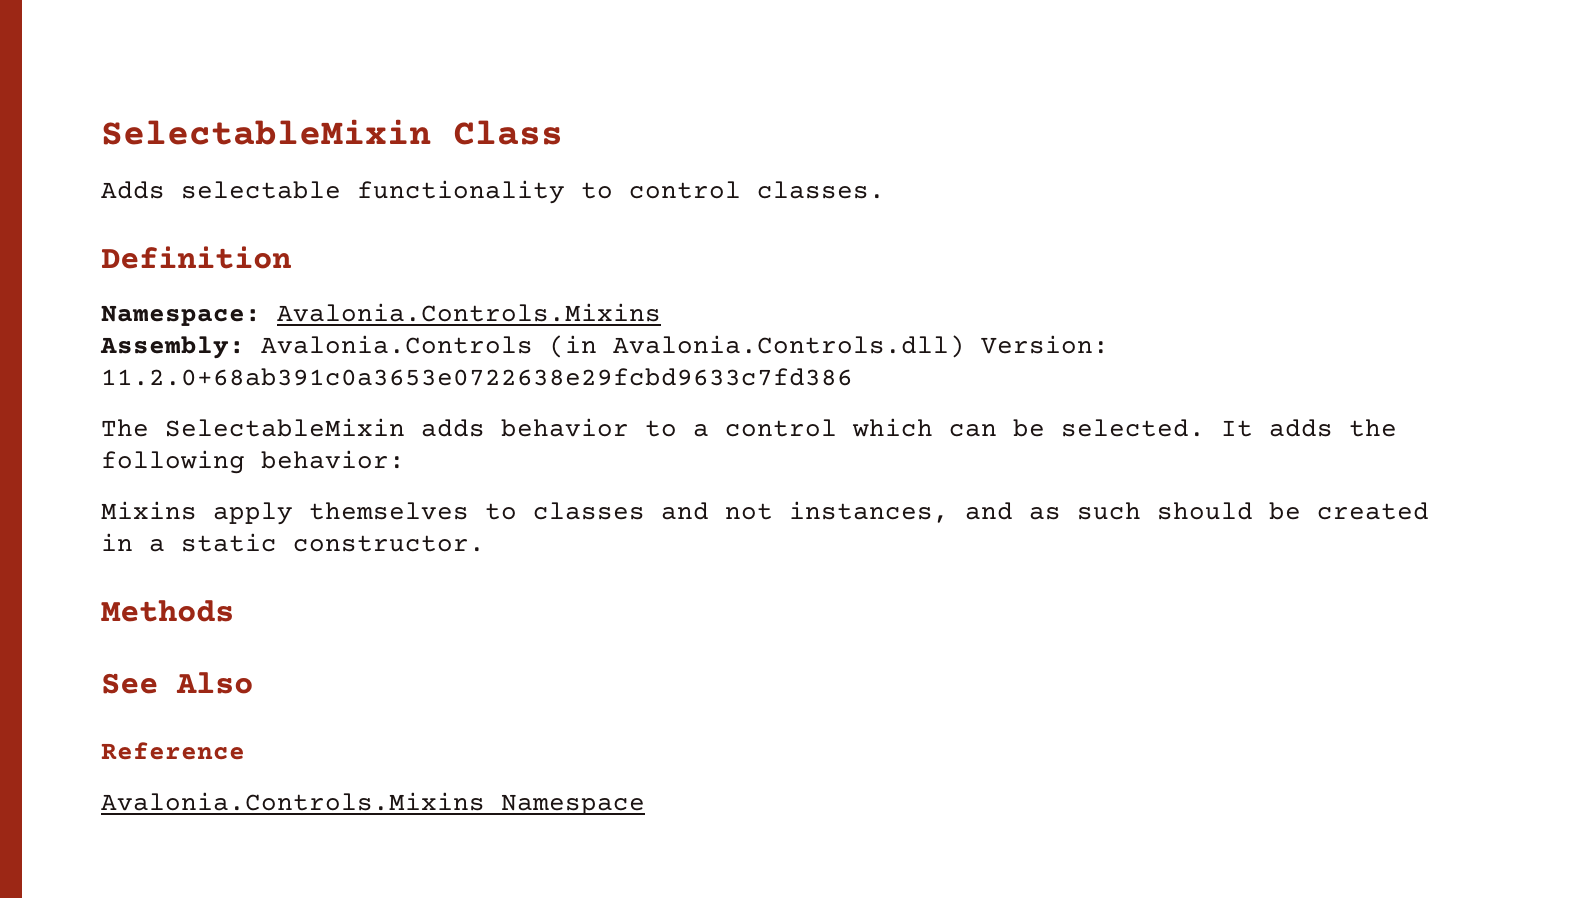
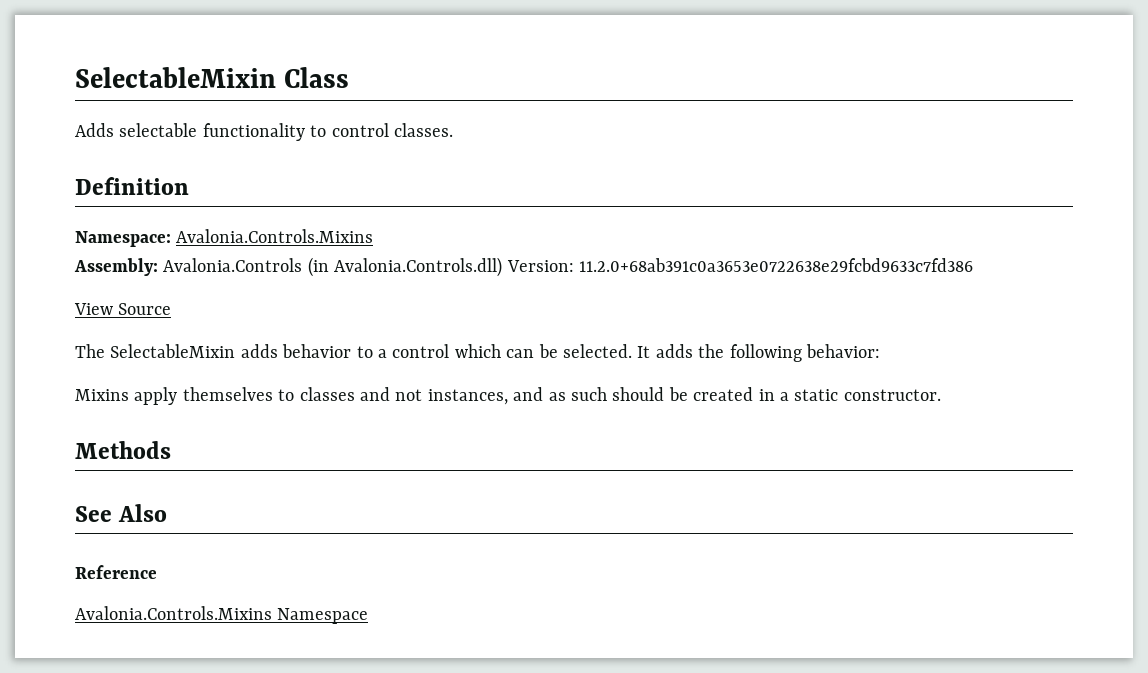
+ View Source

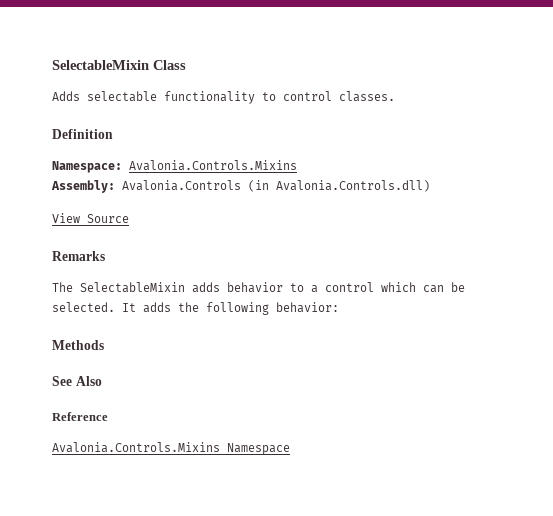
- Assembly: Avalonia.Controls (in Avalonia.Controls.dll) Version: 11.2.0+68ab391c0a3653e0722638e29fcbd9633c7fd386
+ Assembly: Avalonia.Controls (in Avalonia.Controls.dll)
+ Remarks
- Mixins apply themselves to classes and not instances, and as such should be created in a static constructor.

